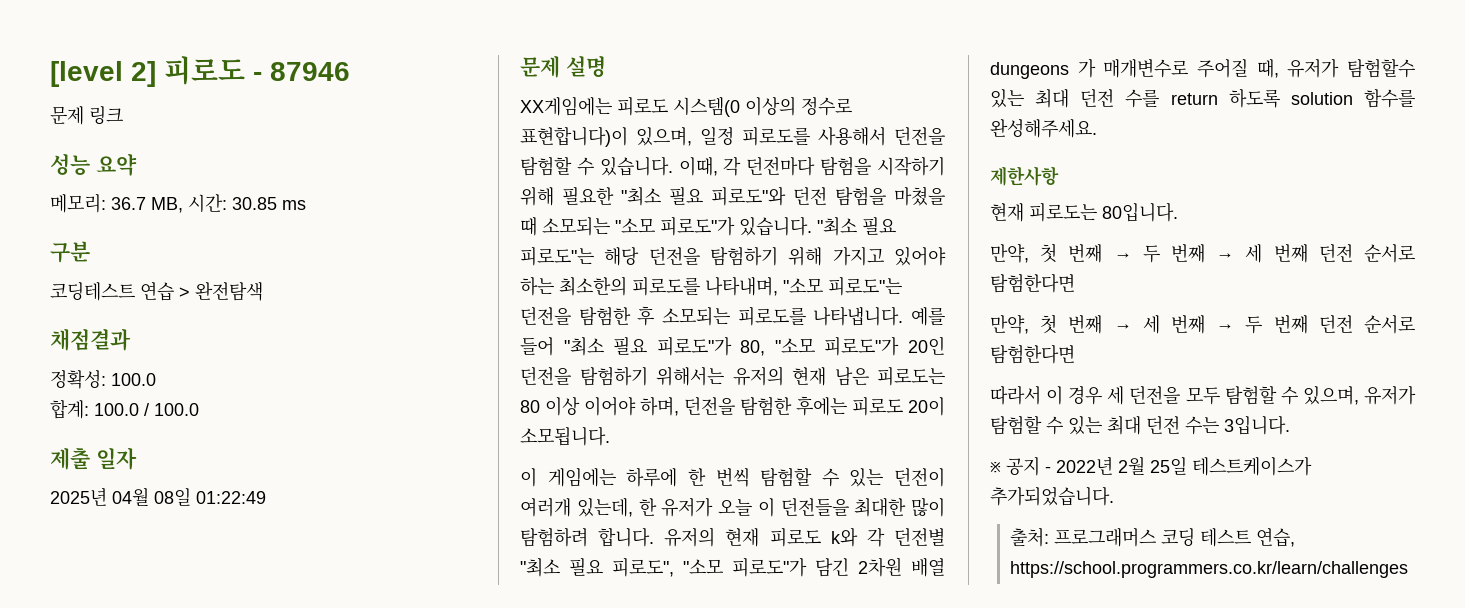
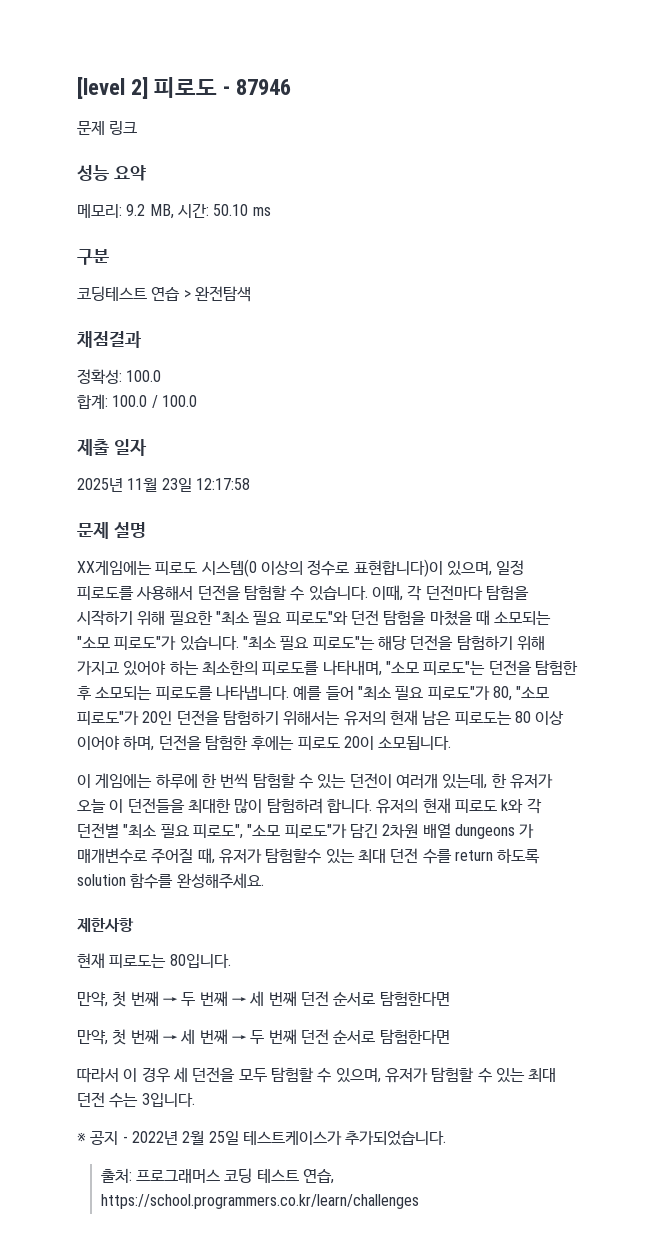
- 메모리: 36.7 MB, 시간: 30.85 ms
+ 메모리: 9.2 MB, 시간: 50.10 ms
- 2025년 04월 08일 01:22:49
+ 2025년 11월 23일 12:17:58

